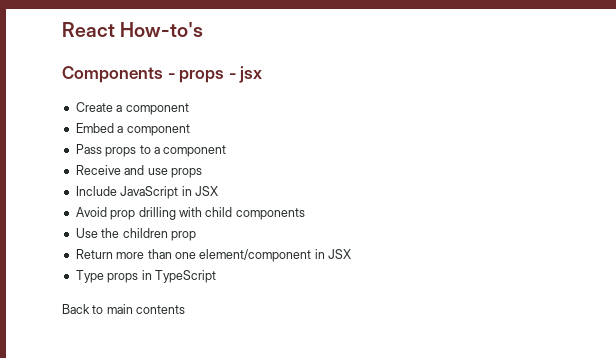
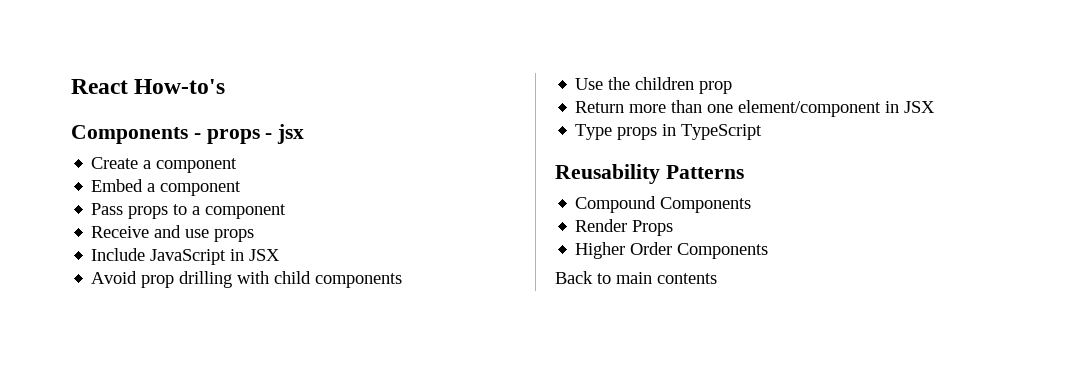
+ Reusability Patterns
+ Compound Components
+ Render Props
+ Higher Order Components

